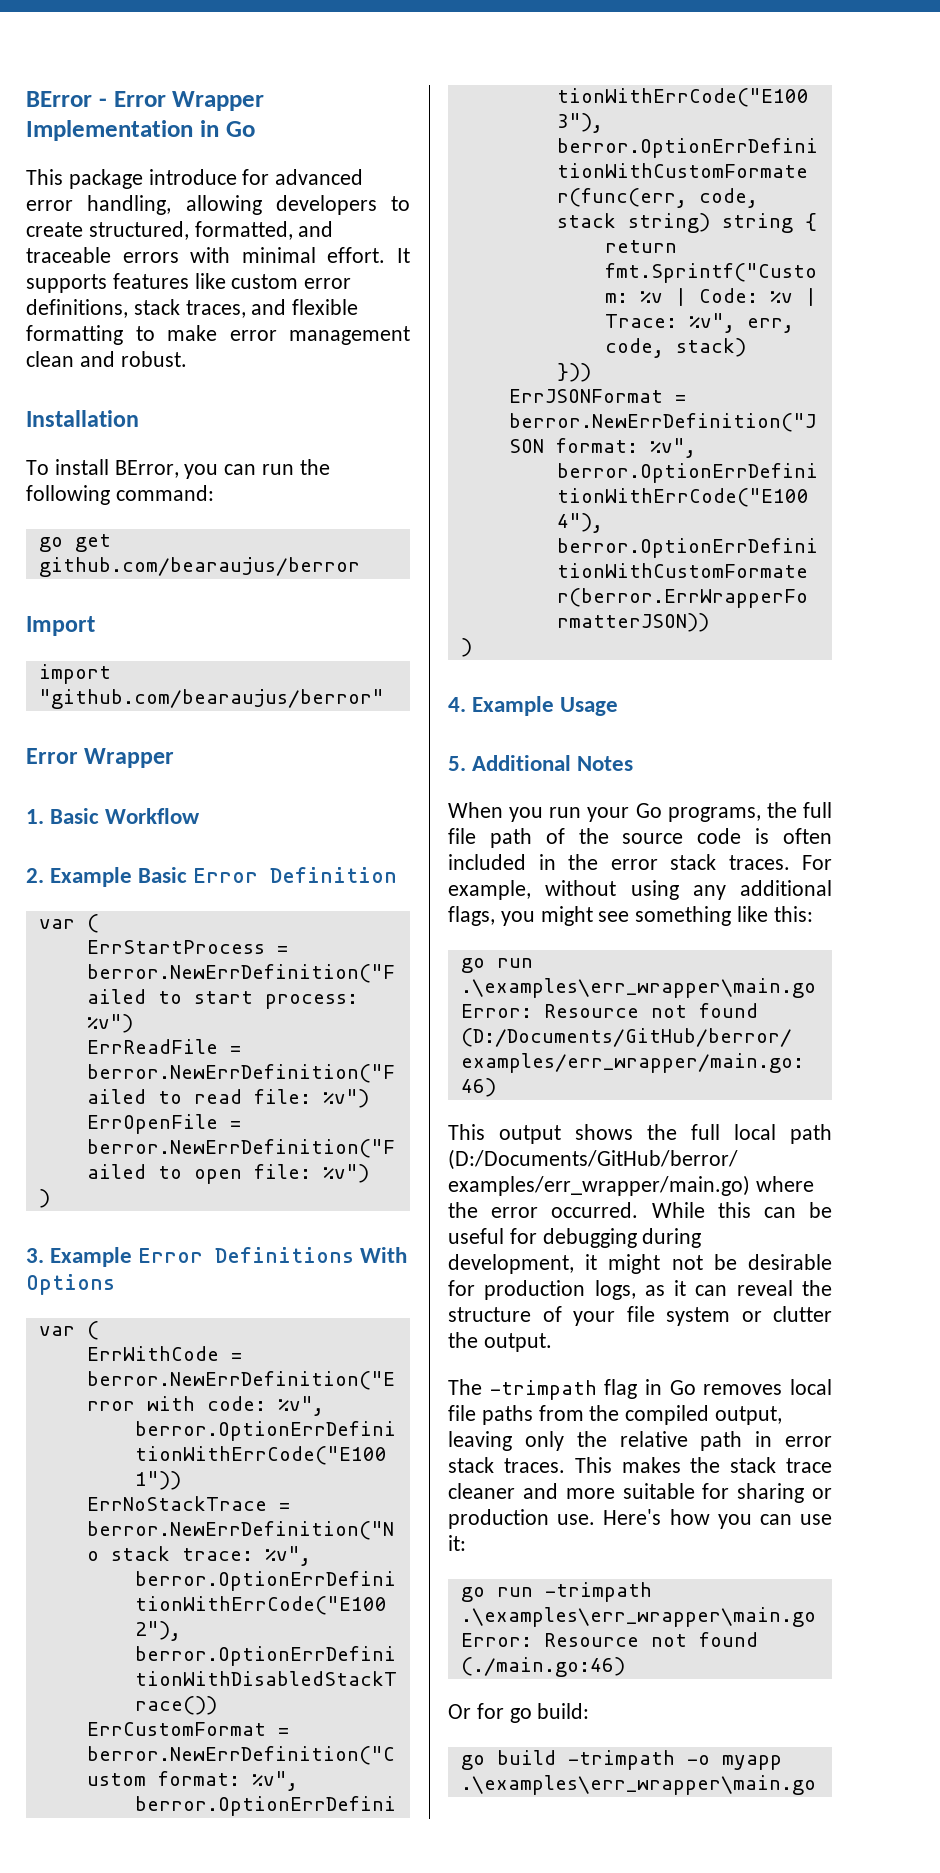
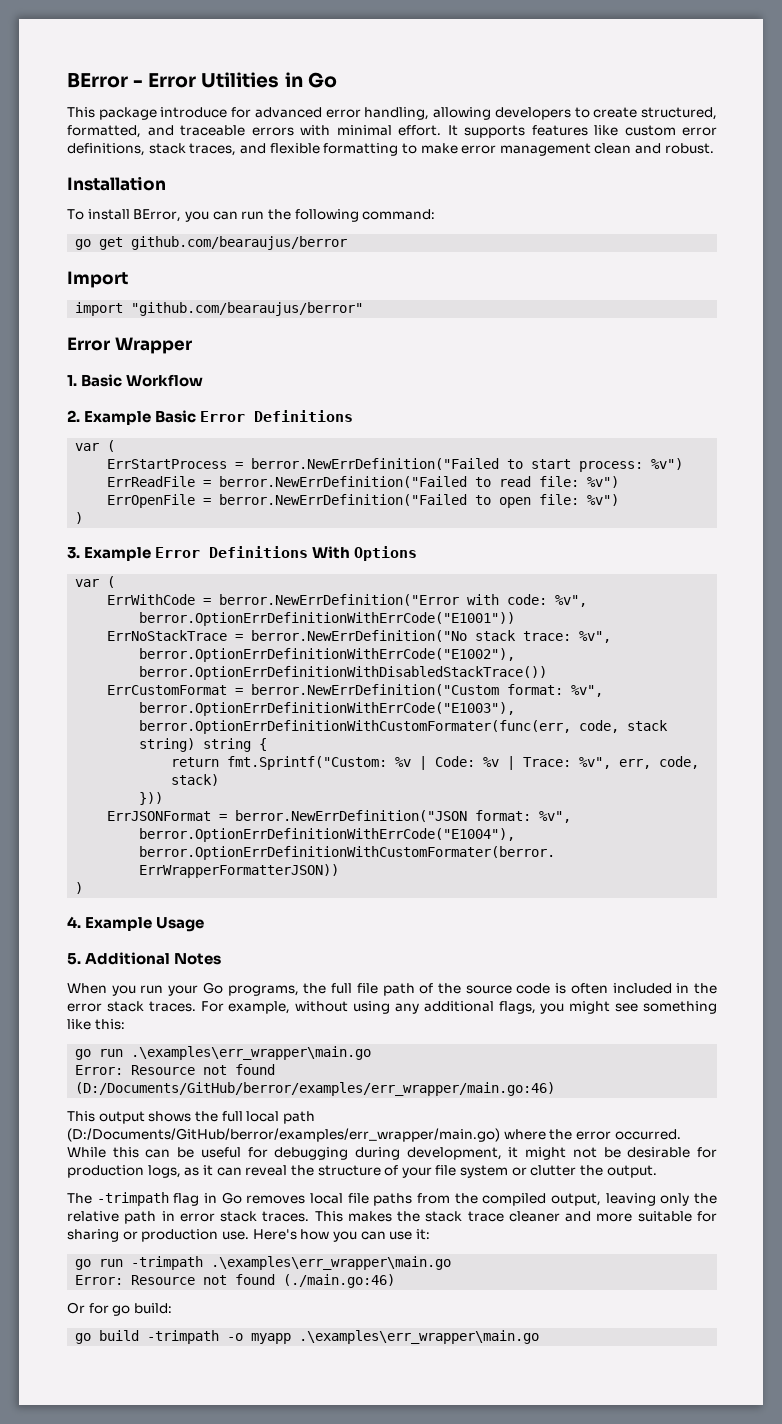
- BError - Error Wrapper Implementation in Go
+ BError - Error Utilities in Go
- 2. Example Basic Error Definition
+ 2. Example Basic Error Definitions

